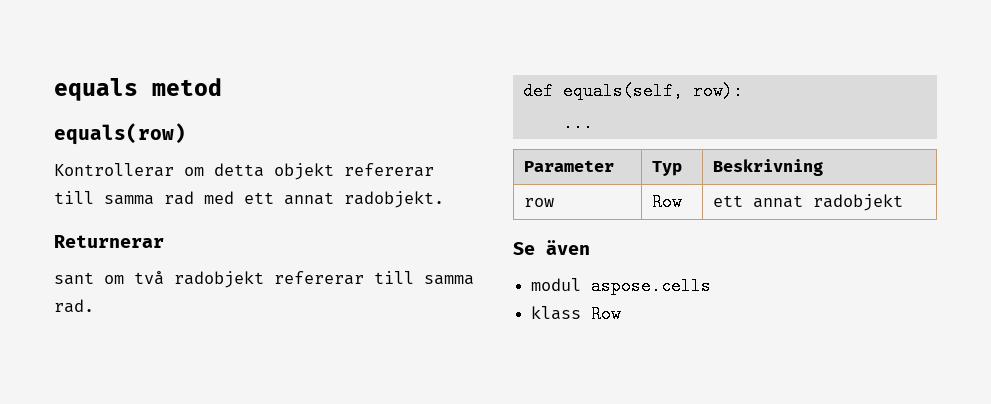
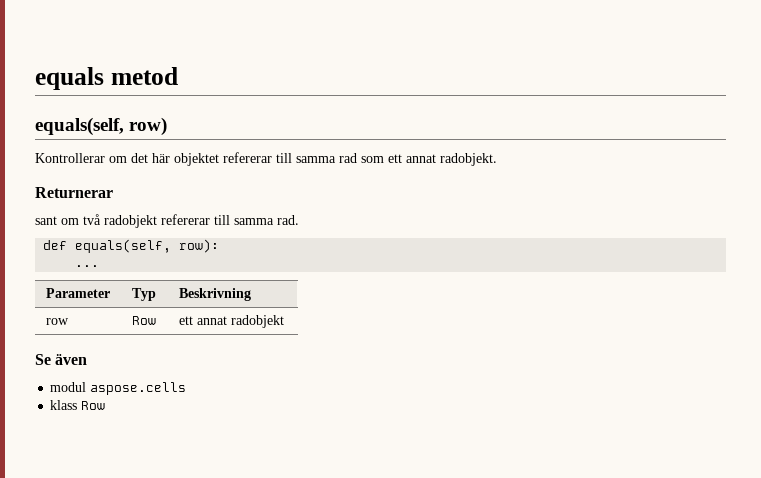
- equals(row)
+ equals(self, row)
- Kontrollerar om detta objekt refererar till samma rad med ett annat radobjekt.
+ Kontrollerar om det här objektet refererar till samma rad som ett annat radobjekt.

